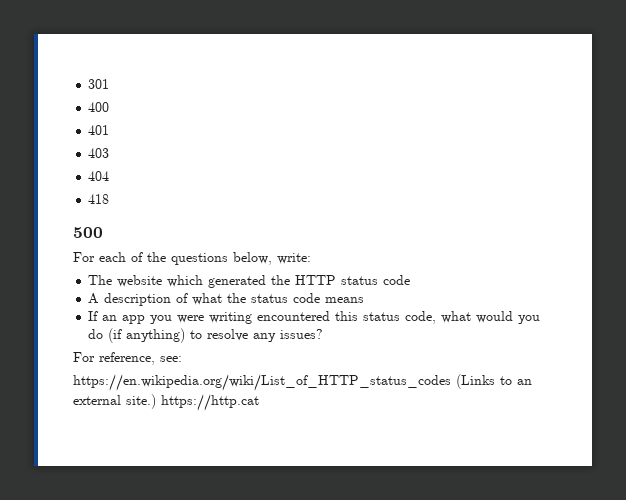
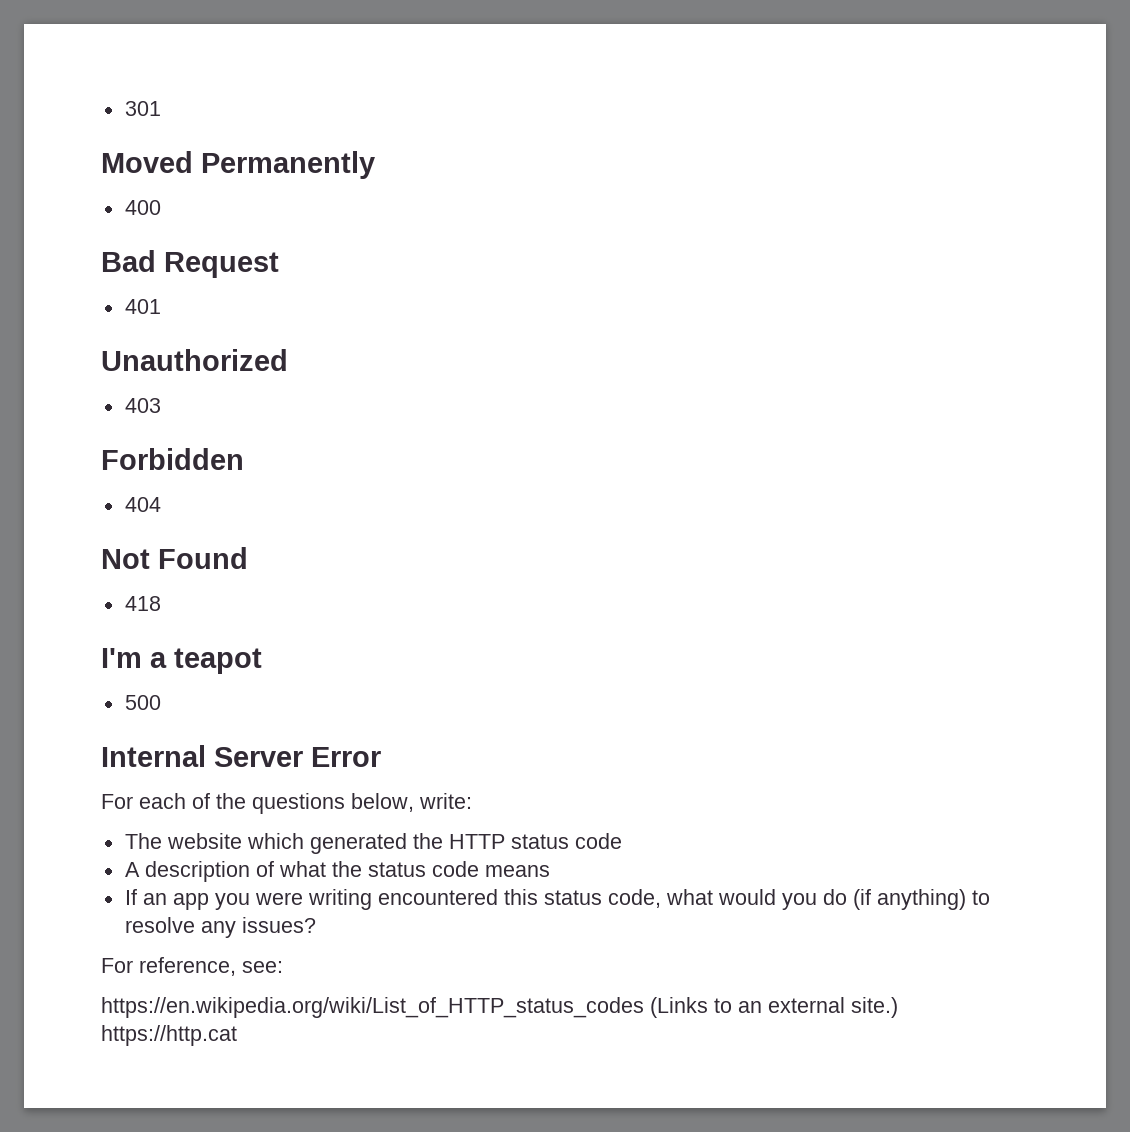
+ Moved Permanently
+ Bad Request
+ Unauthorized
+ Forbidden
+ Not Found
+ I'm a teapot
  500
+ Internal Server Error

